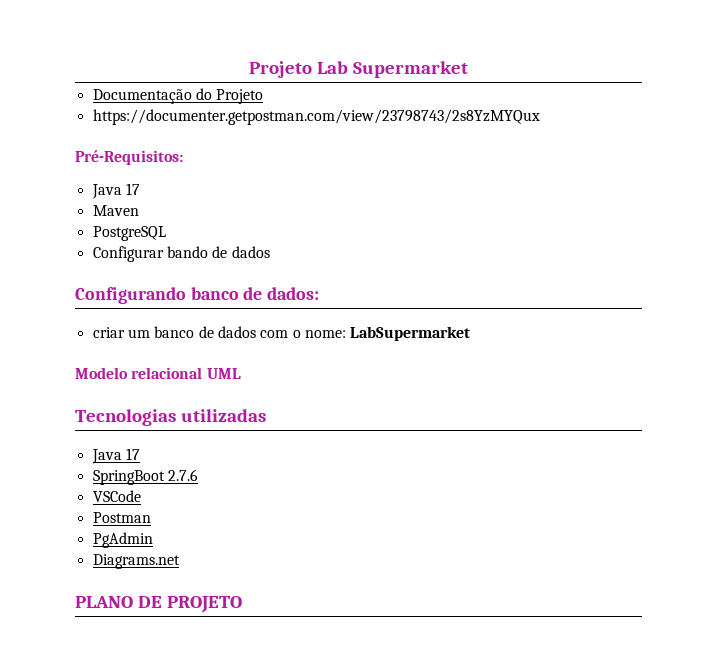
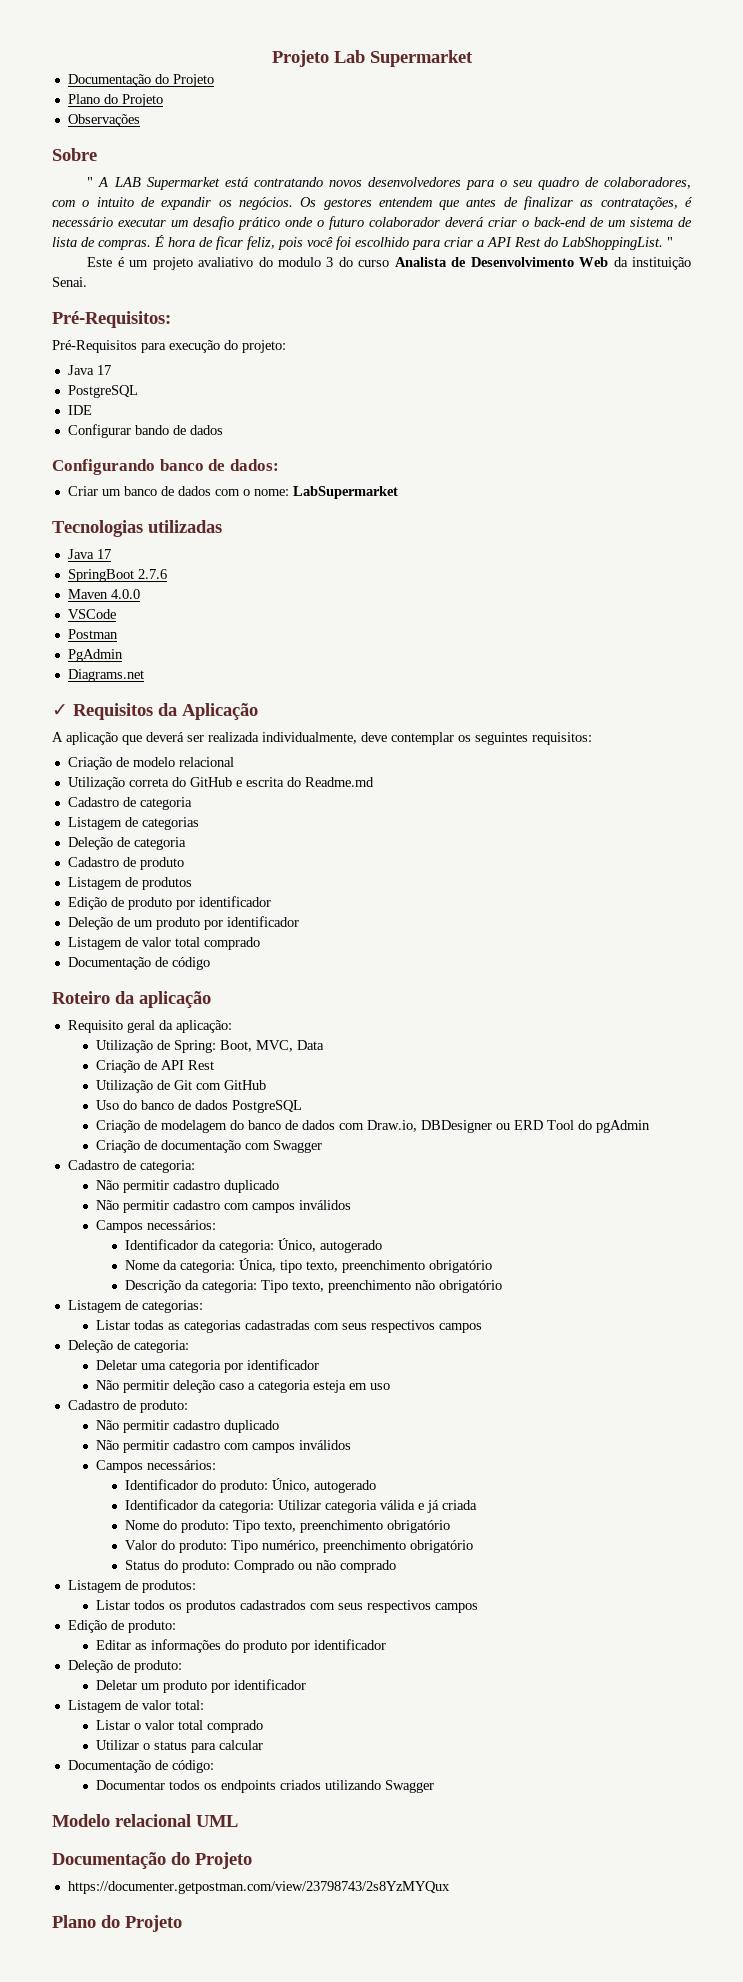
  Projeto Lab Supermarket
  Documentação do Projeto
- https://documenter.getpostman.com/view/23798743/2s8YzMYQux
+ Plano do Projeto
+ Observações
+ Sobre
+ " A LAB Supermarket está contratando novos desenvolvedores para o seu quadro de colaboradores, com o intuito de expandir os negócios. Os gestores entendem que antes de finalizar as contratações, é necessário executar um desafio prático onde o futuro colaborador deverá criar o back-end de um sistema de lista de compras. É hora de ficar feliz, pois você foi escolhido para criar a API Rest do LabShoppingList. "
+ Este é um projeto avaliativo do modulo 3 do curso Analista de Desenvolvimento Web da instituição Senai.
  Pré-Requisitos:
+ Pré-Requisitos para execução do projeto:
  Java 17
- Maven
  PostgreSQL
+ IDE
- criar um banco de dados com o nome: LabSupermarket
+ Criar um banco de dados com o nome: LabSupermarket
- Modelo relacional UML
+ Maven 4.0.0
- PLANO DE PROJETO
+ ✓ Requisitos da Aplicação
+ A aplicação que deverá ser realizada individualmente, deve contemplar os seguintes requisitos:
+ Criação de modelo relacional
+ Utilização correta do GitHub e escrita do Readme.md
+ Cadastro de categoria
+ Listagem de categorias
+ Deleção de categoria
+ Cadastro de produto
+ Listagem de produtos
+ Edição de produto por identificador
+ Deleção de um produto por identificador
+ Listagem de valor total comprado
+ Documentação de código
+ Roteiro da aplicação
+ Requisito geral da aplicação:
+ Utilização de Spring: Boot, MVC, Data
+ Criação de API Rest
+ Utilização de Git com GitHub
+ Uso do banco de dados PostgreSQL
+ Criação de modelagem do banco de dados com Draw.io, DBDesigner ou ERD Tool do pgAdmin
+ Criação de documentação com Swagger
+ Cadastro de categoria:
+ Não permitir cadastro duplicado
+ Não permitir cadastro com campos inválidos
+ Campos necessários:
+ Identificador da categoria: Único, autogerado
+ Nome da categoria: Única, tipo texto, preenchimento obrigatório
+ Descrição da categoria: Tipo texto, preenchimento não obrigatório
+ Listagem de categorias:
+ Listar todas as categorias cadastradas com seus respectivos campos
+ Deleção de categoria:
+ Deletar uma categoria por identificador
+ Não permitir deleção caso a categoria esteja em uso
+ Cadastro de produto:
+ Não permitir cadastro duplicado
+ Não permitir cadastro com campos inválidos
+ Campos necessários:
+ Identificador do produto: Único, autogerado
+ Identificador da categoria: Utilizar categoria válida e já criada
+ Nome do produto: Tipo texto, preenchimento obrigatório
+ Valor do produto: Tipo numérico, preenchimento obrigatório
+ Status do produto: Comprado ou não comprado
+ Listagem de produtos:
+ Listar todos os produtos cadastrados com seus respectivos campos
+ Edição de produto:
+ Editar as informações do produto por identificador
+ Deleção de produto:
+ Deletar um produto por identificador
+ Listagem de valor total:
+ Listar o valor total comprado
+ Utilizar o status para calcular
+ Documentação de código:
+ Documentar todos os endpoints criados utilizando Swagger
+ Modelo relacional UML
+ Documentação do Projeto
+ https://documenter.getpostman.com/view/23798743/2s8YzMYQux
+ Plano do Projeto

